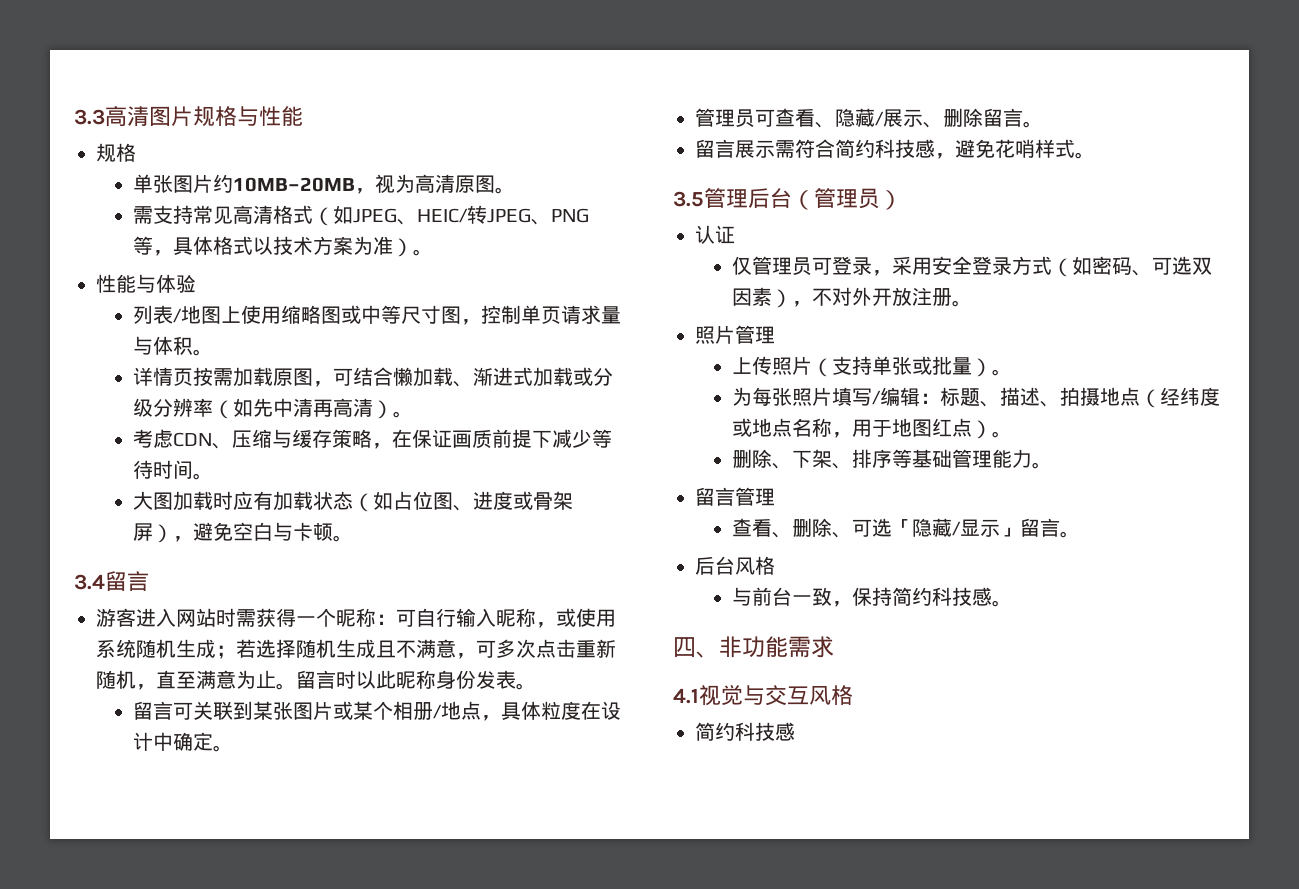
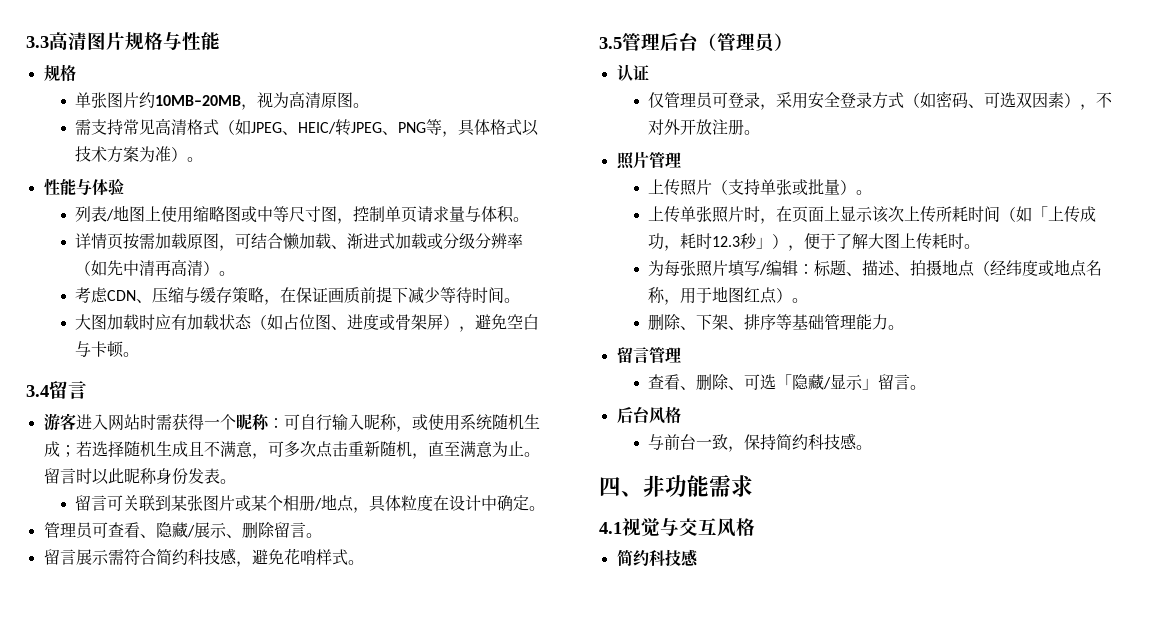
+ 上传单张照片时，在页面上显示该次上传所耗时间（如「上传成功，耗时12.3秒」），便于了解大图上传耗时。

